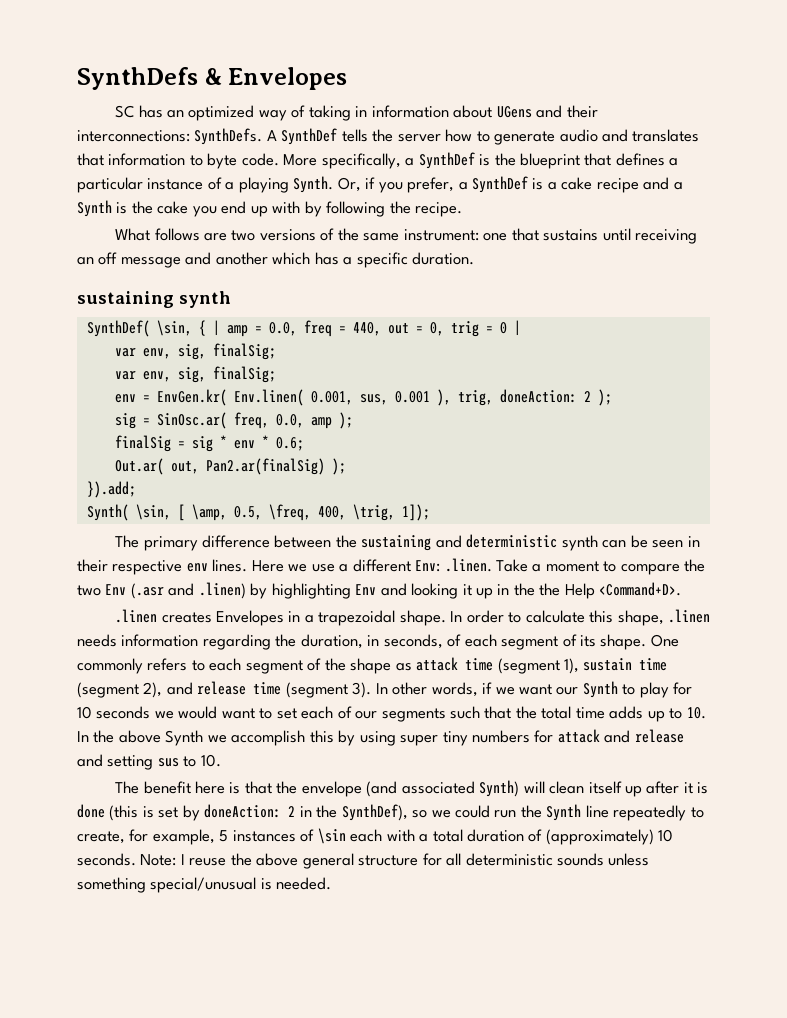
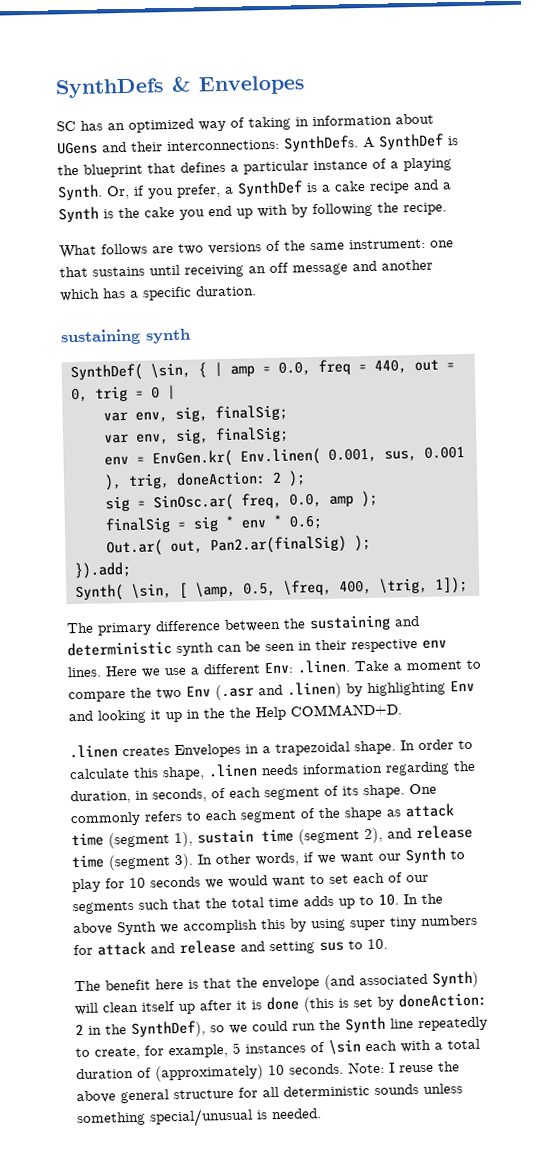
- A SynthDef tells the server how to generate audio and translates that information to byte code. More specifically, a SynthDef is the blueprint that defines a particular instance of a playing Synth.
+ A SynthDef is the blueprint that defines a particular instance of a playing Synth.
- Here we use a different Env: .linen. Take a moment to compare the two Env (.asr and .linen) by highlighting Env and looking it up in the the Help <Command+D>.
+ Here we use a different Env: .linen. Take a moment to compare the two Env (.asr and .linen) by highlighting Env and looking it up in the the Help COMMAND+D.

